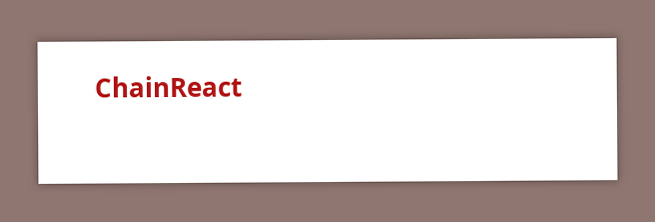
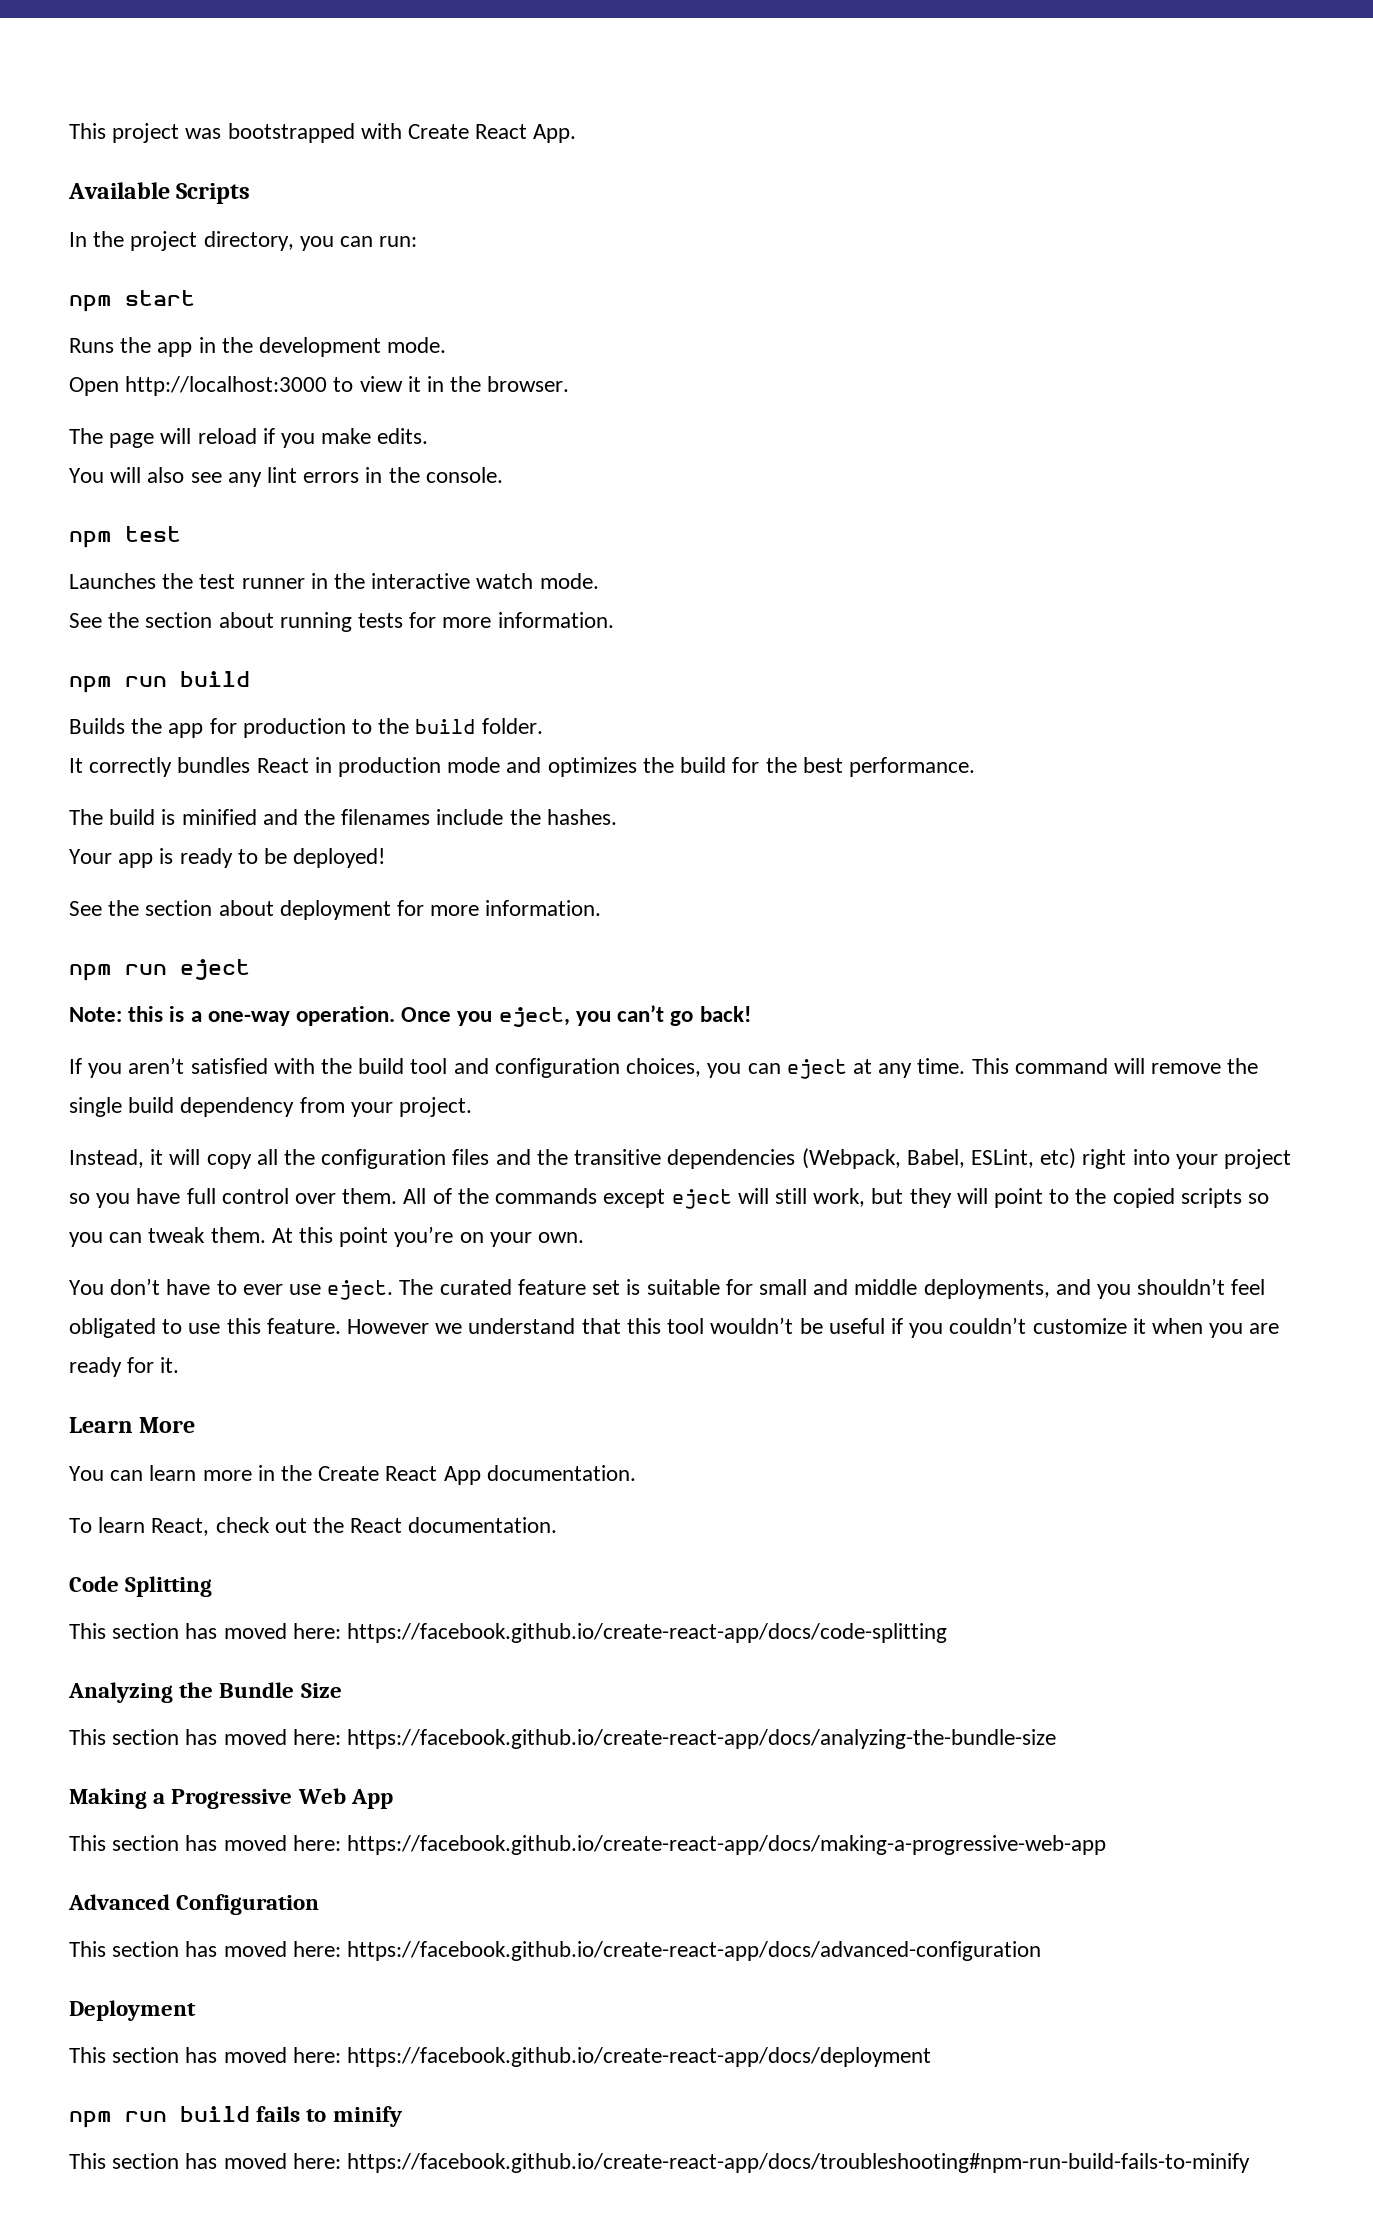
- ChainReact
+ This project was bootstrapped with Create React App.
+ Available Scripts
+ In the project directory, you can run:
+ npm start
+ Runs the app in the development mode.
+ Open http://localhost:3000 to view it in the browser.
+ The page will reload if you make edits.
+ You will also see any lint errors in the console.
+ npm test
+ Launches the test runner in the interactive watch mode.
+ See the section about running tests for more information.
+ npm run build
+ Builds the app for production to the build folder.
+ It correctly bundles React in production mode and optimizes the build for the best performance.
+ The build is minified and the filenames include the hashes.
+ Your app is ready to be deployed!
+ See the section about deployment for more information.
+ npm run eject
+ Note: this is a one-way operation. Once you eject, you can’t go back!
+ If you aren’t satisfied with the build tool and configuration choices, you can eject at any time. This command will remove the single build dependency from your project.
+ Instead, it will copy all the configuration files and the transitive dependencies (Webpack, Babel, ESLint, etc) right into your project so you have full control over them. All of the commands except eject will still work, but they will point to the copied scripts so you can tweak them. At this point you’re on your own.
+ You don’t have to ever use eject. The curated feature set is suitable for small and middle deployments, and you shouldn’t feel obligated to use this feature. However we understand that this tool wouldn’t be useful if you couldn’t customize it when you are ready for it.
+ Learn More
+ You can learn more in the Create React App documentation.
+ To learn React, check out the React documentation.
+ Code Splitting
+ This section has moved here: https://facebook.github.io/create-react-app/docs/code-splitting
+ Analyzing the Bundle Size
+ This section has moved here: https://facebook.github.io/create-react-app/docs/analyzing-the-bundle-size
+ Making a Progressive Web App
+ This section has moved here: https://facebook.github.io/create-react-app/docs/making-a-progressive-web-app
+ Advanced Configuration
+ This section has moved here: https://facebook.github.io/create-react-app/docs/advanced-configuration
+ Deployment
+ This section has moved here: https://facebook.github.io/create-react-app/docs/deployment
+ npm run build fails to minify
+ This section has moved here: https://facebook.github.io/create-react-app/docs/troubleshooting#npm-run-build-fails-to-minify

